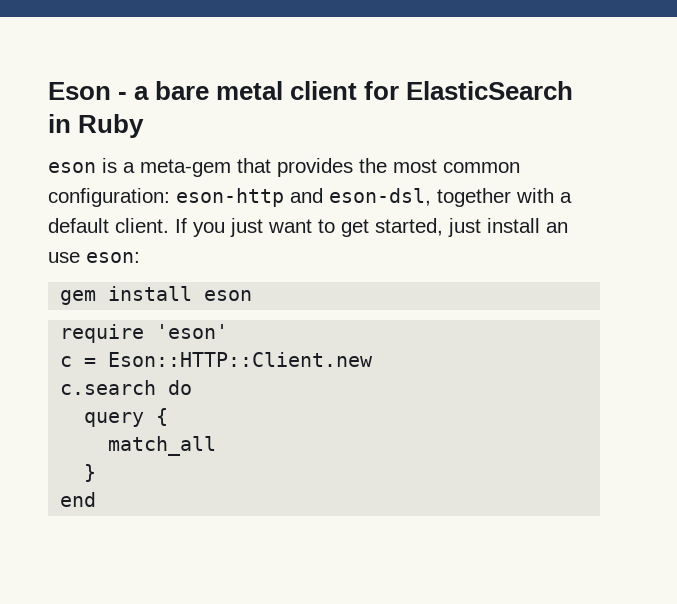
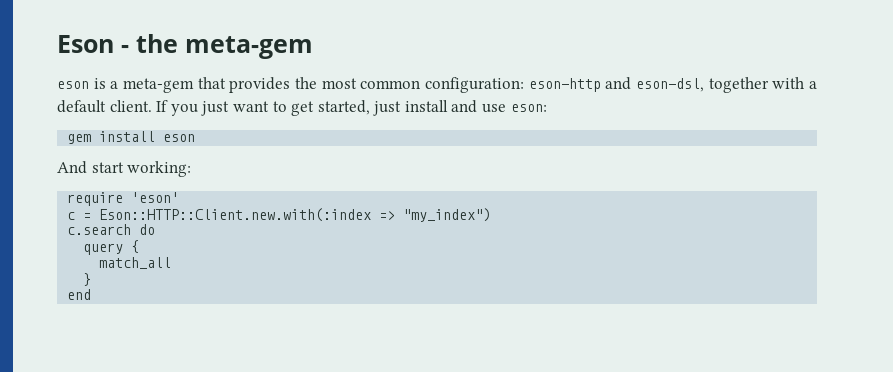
- Eson - a bare metal client for ElasticSearch in Ruby
+ Eson - the meta-gem
- If you just want to get started, just install an use eson:
+ If you just want to get started, just install and use eson:
+ And start working:
- c = Eson::HTTP::Client.new
+ c = Eson::HTTP::Client.new.with(:index => "my_index")

